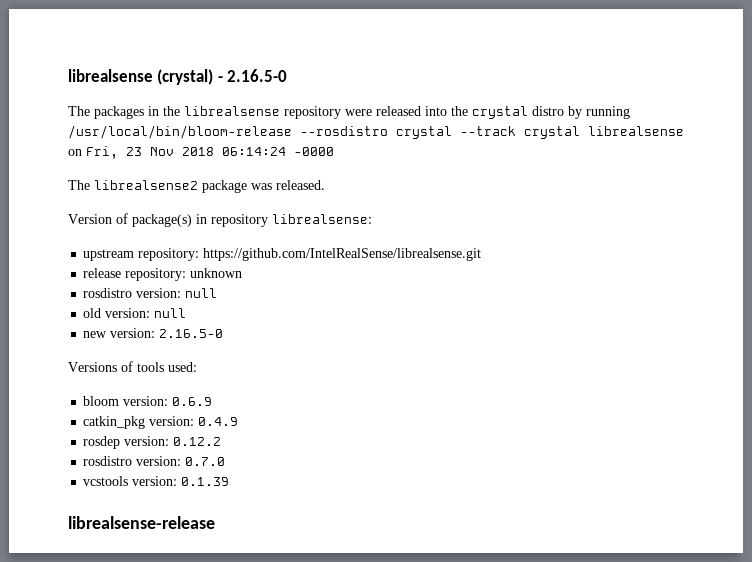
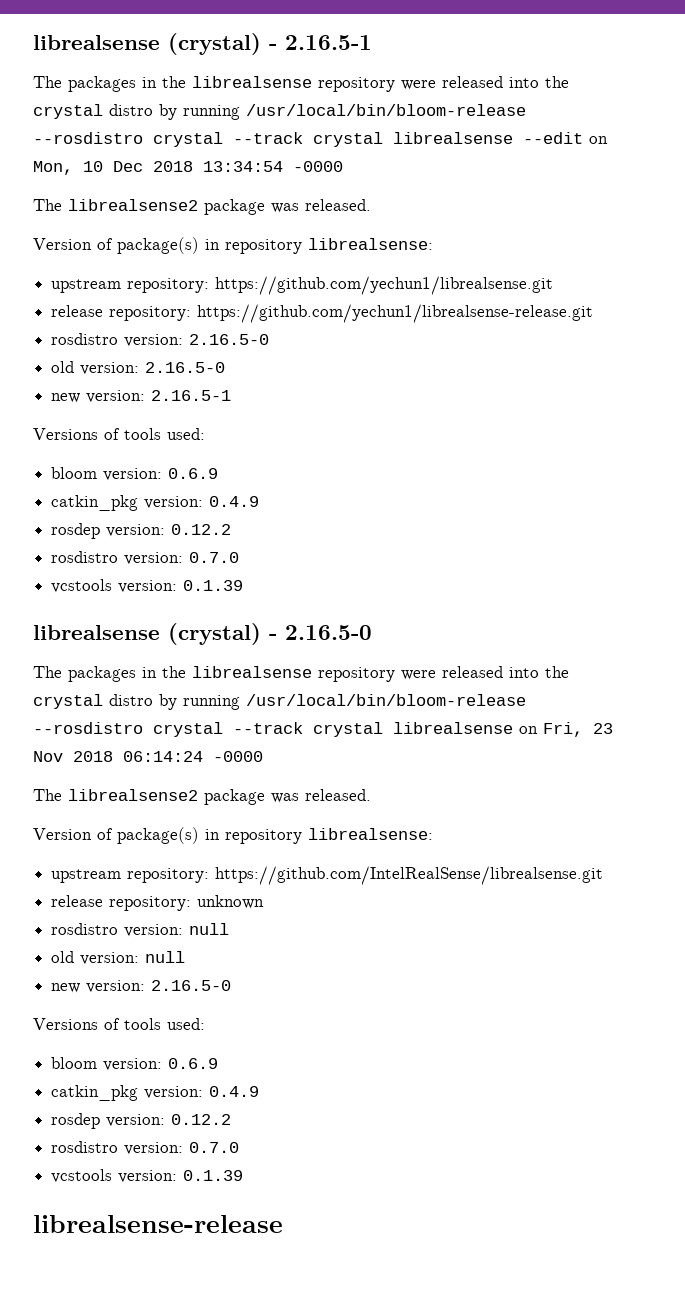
+ librealsense (crystal) - 2.16.5-1
+ The packages in the librealsense repository were released into the crystal distro by running /usr/local/bin/bloom-release --rosdistro crystal --track crystal librealsense --edit on Mon, 10 Dec 2018 13:34:54 -0000
+ The librealsense2 package was released.
+ Version of package(s) in repository librealsense:
+ upstream repository: https://github.com/yechun1/librealsense.git
+ release repository: https://github.com/yechun1/librealsense-release.git
+ rosdistro version: 2.16.5-0
+ old version: 2.16.5-0
+ new version: 2.16.5-1
+ Versions of tools used:
+ bloom version: 0.6.9
+ catkin_pkg version: 0.4.9
+ rosdep version: 0.12.2
+ rosdistro version: 0.7.0
+ vcstools version: 0.1.39

